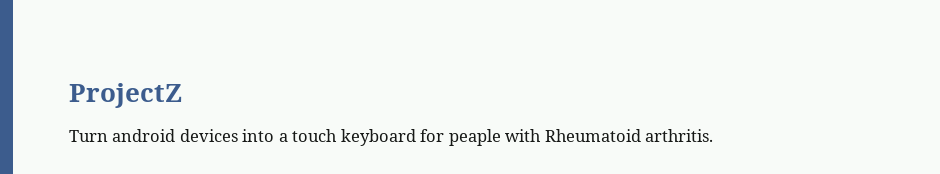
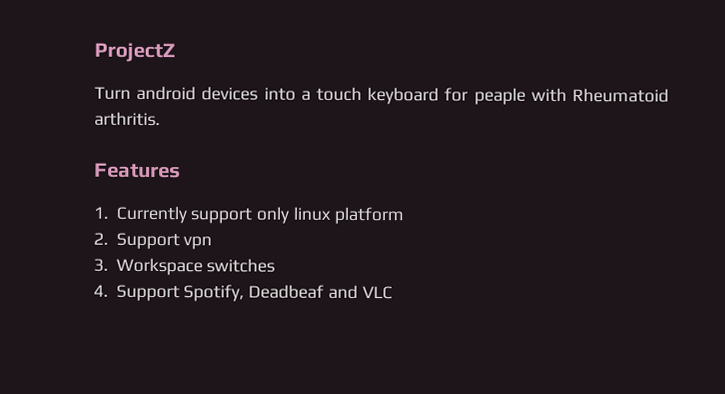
+ Features
+ 1. Currently support only linux platform
+ 2. Support vpn
+ 3. Workspace switches
+ 4. Support Spotify, Deadbeaf and VLC

